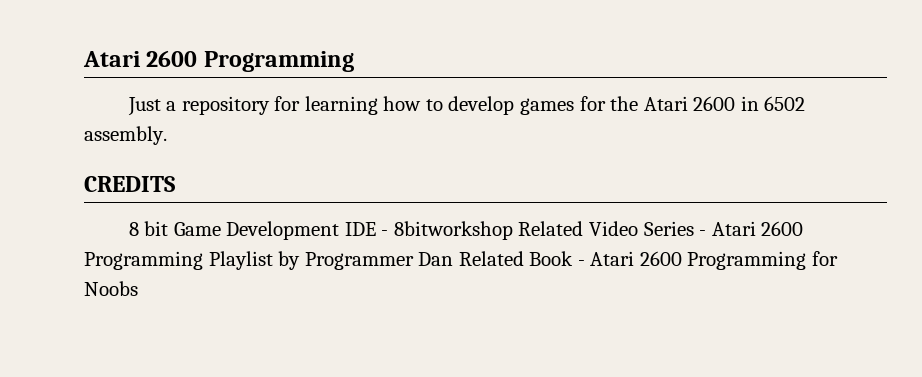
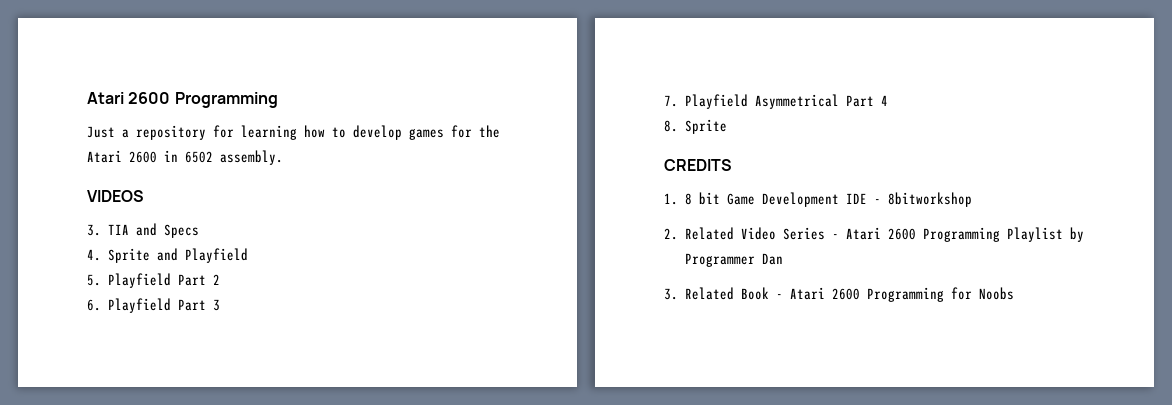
+ VIDEOS
+ 3. TIA and Specs
+ 4. Sprite and Playfield
+ 5. Playfield Part 2
+ 6. Playfield Part 3
+ 7. Playfield Asymmetrical Part 4
+ 8. Sprite
- 8 bit Game Development IDE - 8bitworkshop Related Video Series - Atari 2600 Programming Playlist by Programmer Dan Related Book - Atari 2600 Programming for Noobs
+ 1. 8 bit Game Development IDE - 8bitworkshop
+ 2. Related Video Series - Atari 2600 Programming Playlist by Programmer Dan
+ 3. Related Book - Atari 2600 Programming for Noobs

